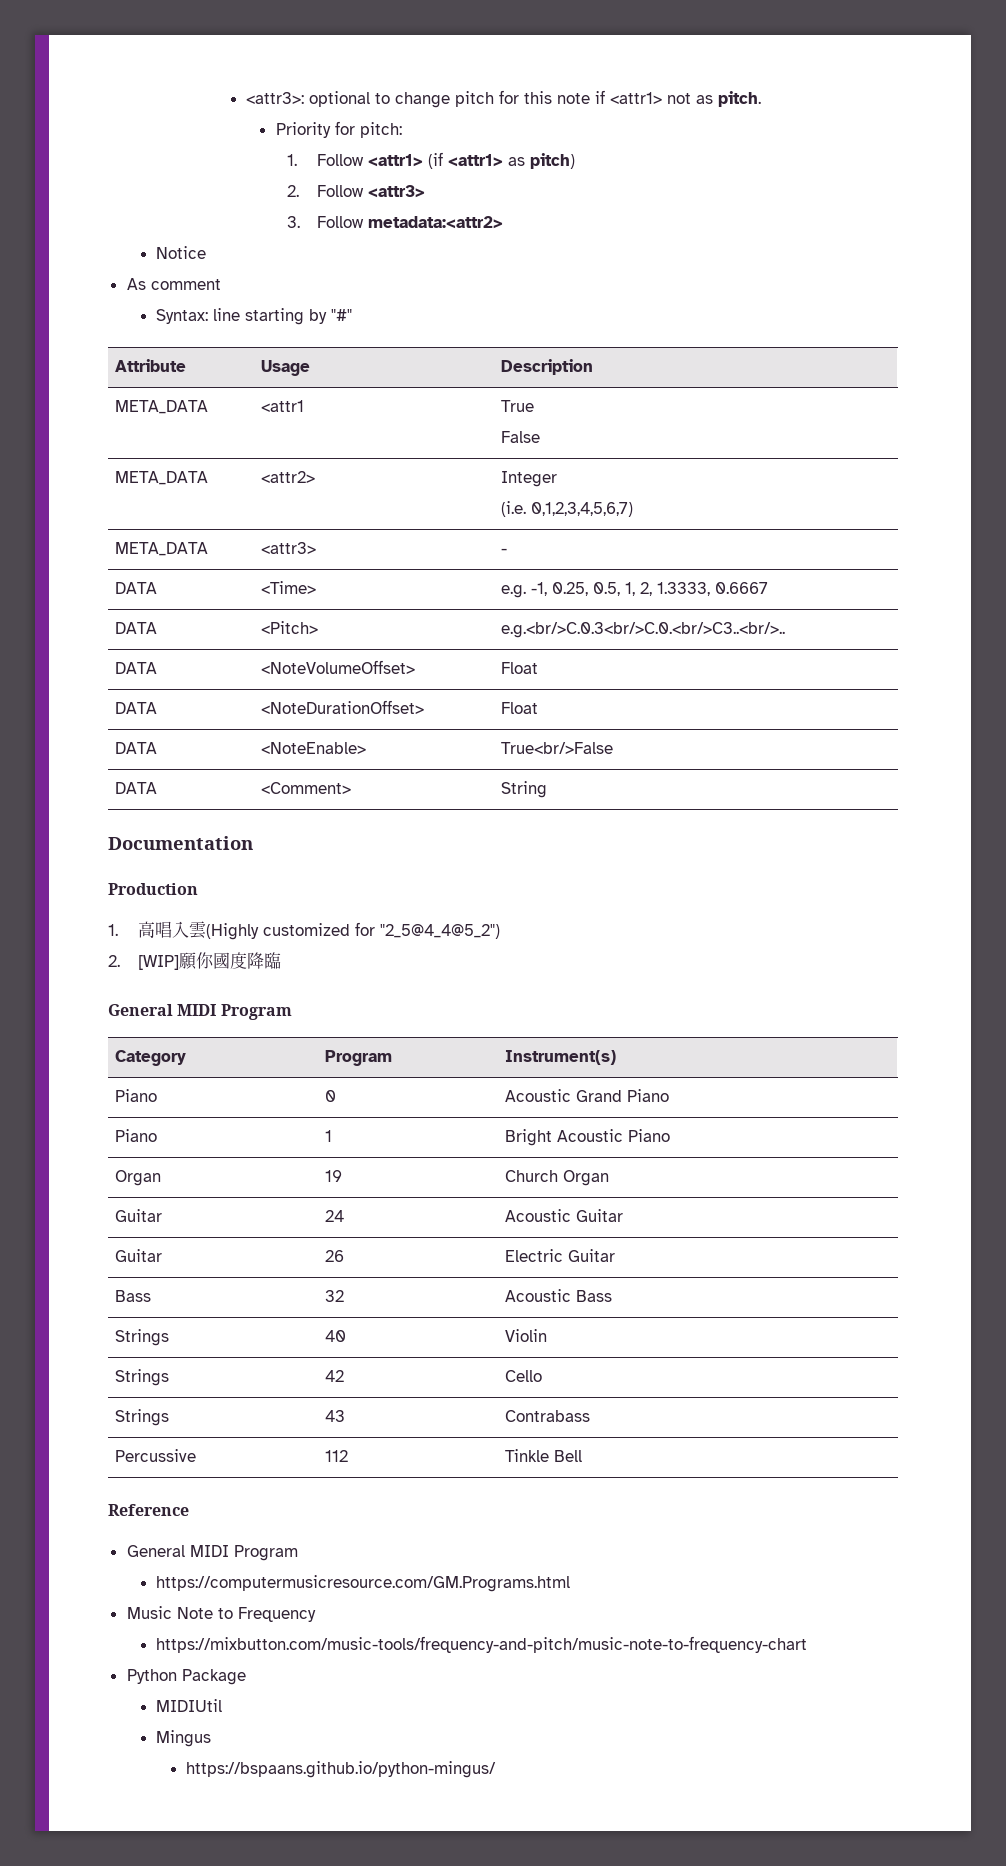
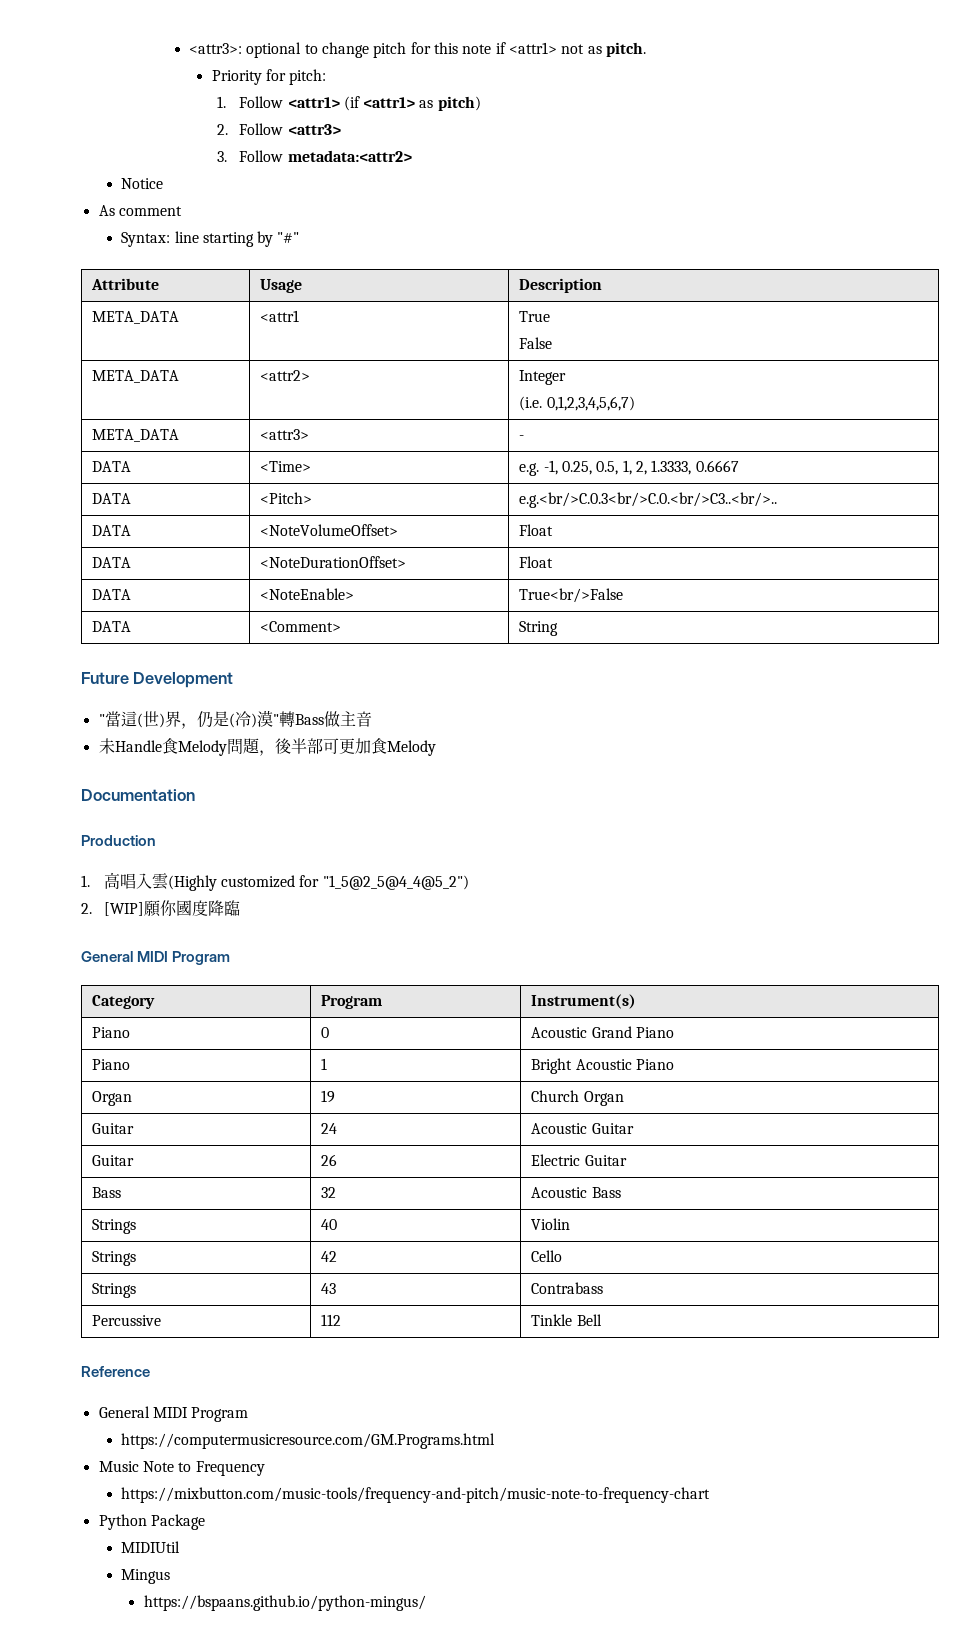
+ Future Development
+ "當這(世)界，仍是(冷)漠"轉Bass做主音
+ 未Handle食Melody問題，後半部可更加食Melody
- 1.高唱入雲(Highly customized for "2_5@4_4@5_2")
+ 1.高唱入雲(Highly customized for "1_5@2_5@4_4@5_2")

